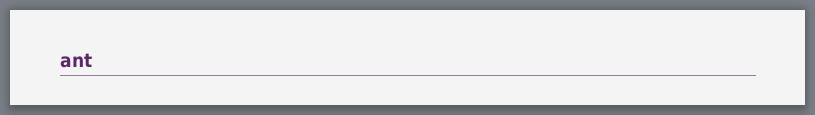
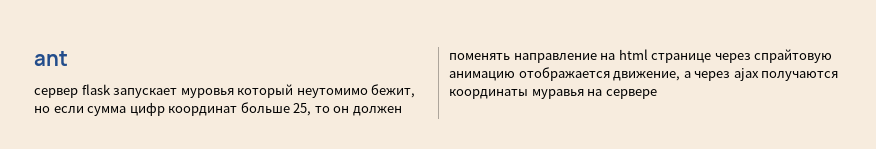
+ сервер flask запускает муровья который неутомимо бежит, но если сумма цифр координат больше 25, то он должен поменять направление на html странице через спрайтовую анимацию отображается движение, а через ajax получаются координаты муравья на сервере

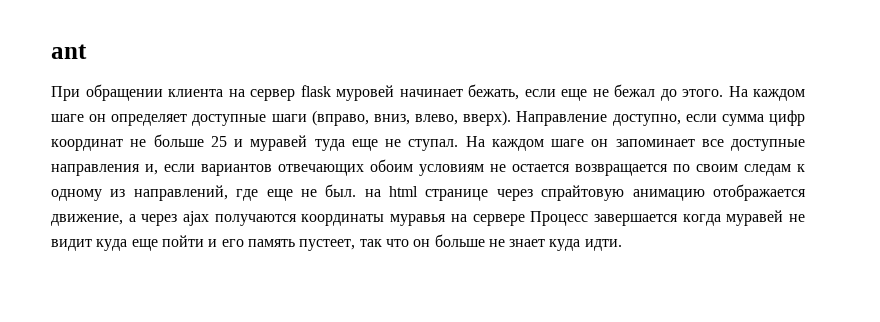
- сервер flask запускает муровья который неутомимо бежит, но если сумма цифр координат больше 25, то он должен поменять направление на html странице через спрайтовую анимацию отображается движение, а через ajax получаются координаты муравья на сервере
+ При обращении клиента на сервер flask муровей начинает бежать, если еще не бежал до этого. На каждом шаге он определяет доступные шаги (вправо, вниз, влево, вверх). Направление доступно, если сумма цифр координат не больше 25 и муравей туда еще не ступал. На каждом шаге он запоминает все доступные направления и, если вариантов отвечающих обоим условиям не остается возвращается по своим следам к одному из направлений, где еще не был. на html странице через спрайтовую анимацию отображается движение, а через ajax получаются координаты муравья на сервере Процесс завершается когда муравей не видит куда еще пойти и его память пустеет, так что он больше не знает куда идти.

